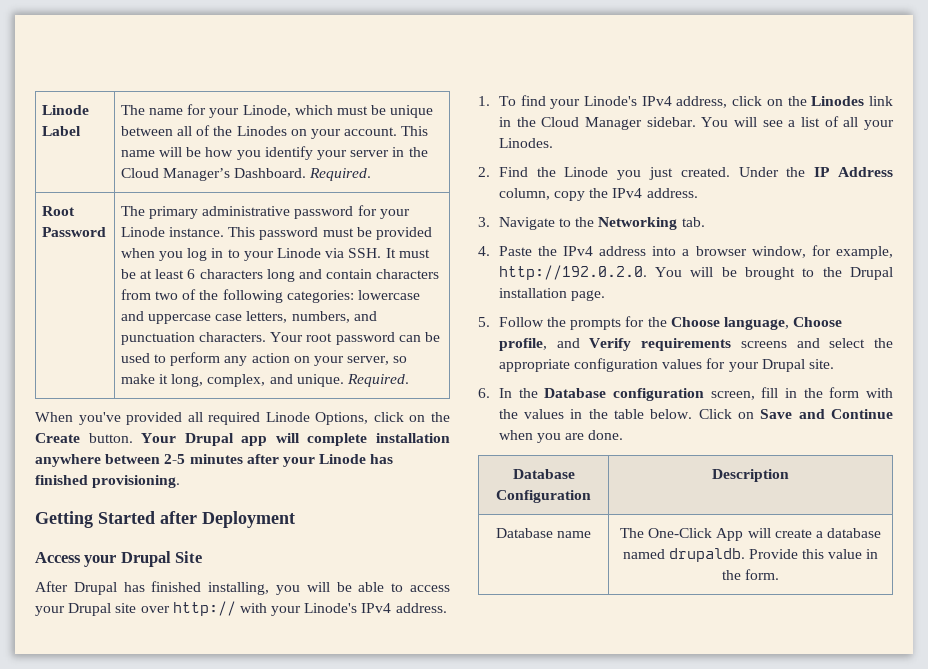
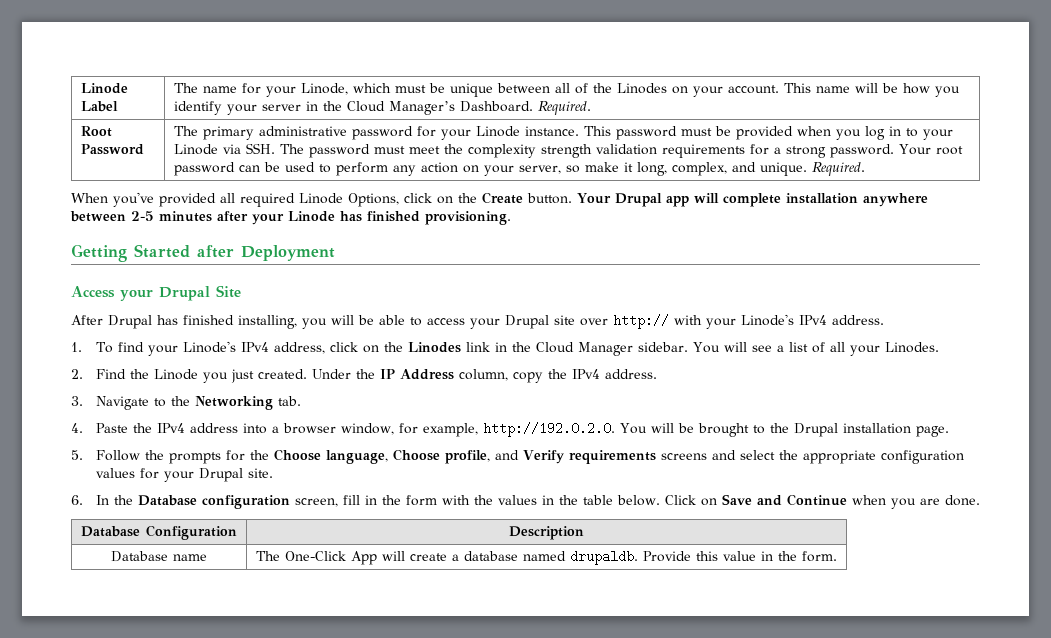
- This password must be provided when you log in to your Linode via SSH. It must be at least 6 characters long and contain characters from two of the following categories: lowercase and uppercase case letters, numbers, and punctuation characters.
+ This password must be provided when you log in to your Linode via SSH. The password must meet the complexity strength validation requirements for a strong password.

